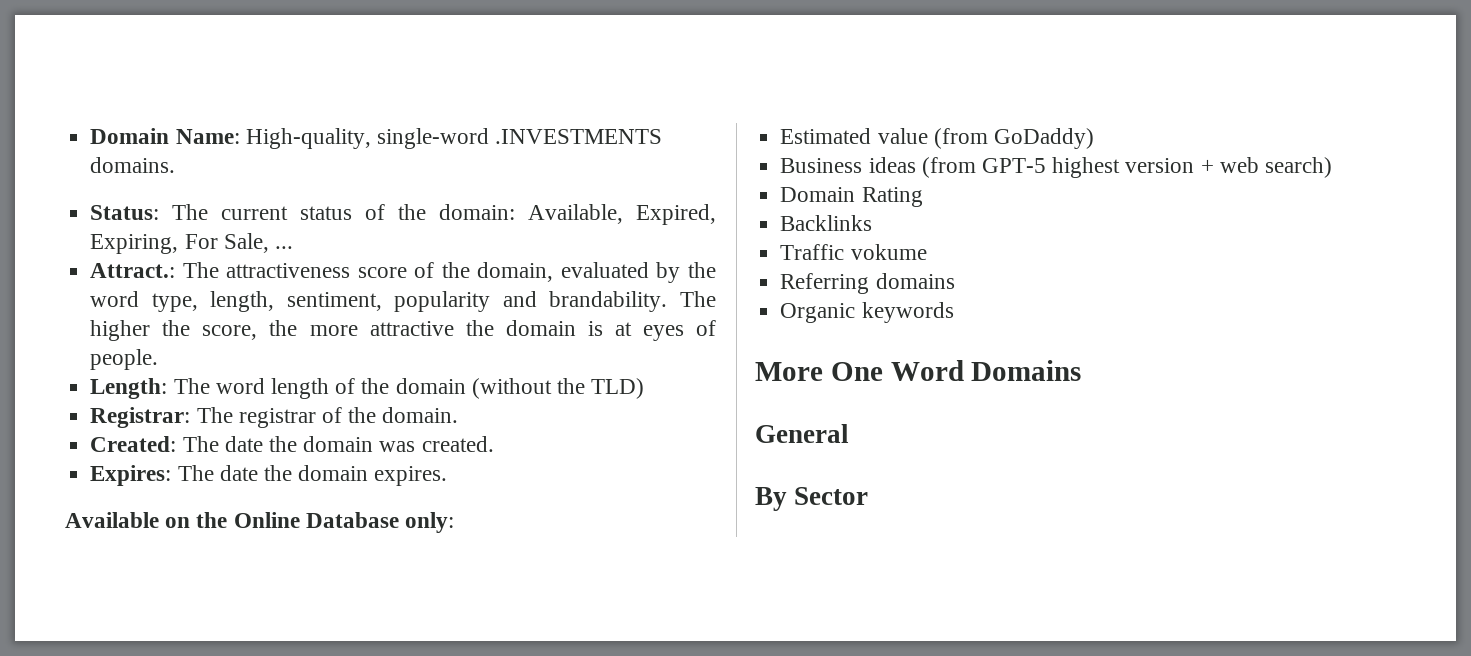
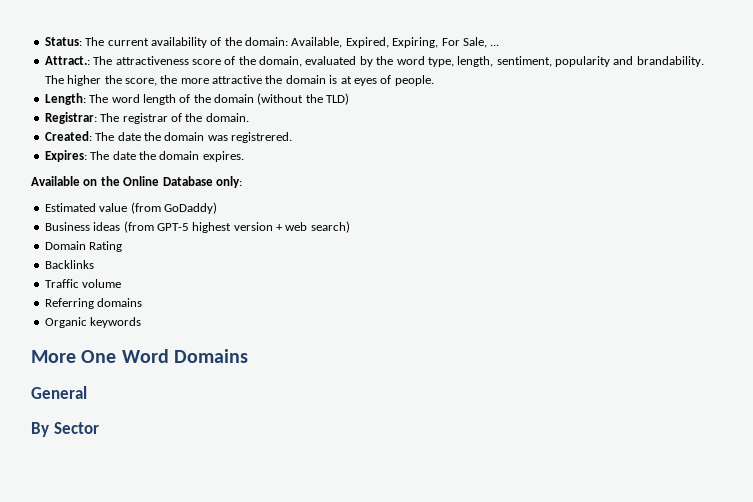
- Domain Name: High-quality, single-word .INVESTMENTS domains.
- Status: The current status of the domain: Available, Expired, Expiring, For Sale, ...
+ Status: The current availability of the domain: Available, Expired, Expiring, For Sale, ...
- Created: The date the domain was created.
+ Created: The date the domain was registrered.
- Traffic vokume
+ Traffic volume

